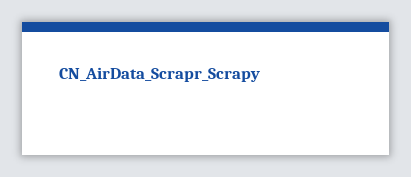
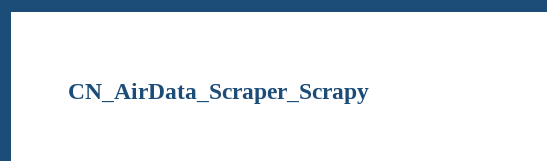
- CN_AirData_Scrapr_Scrapy
+ CN_AirData_Scraper_Scrapy

